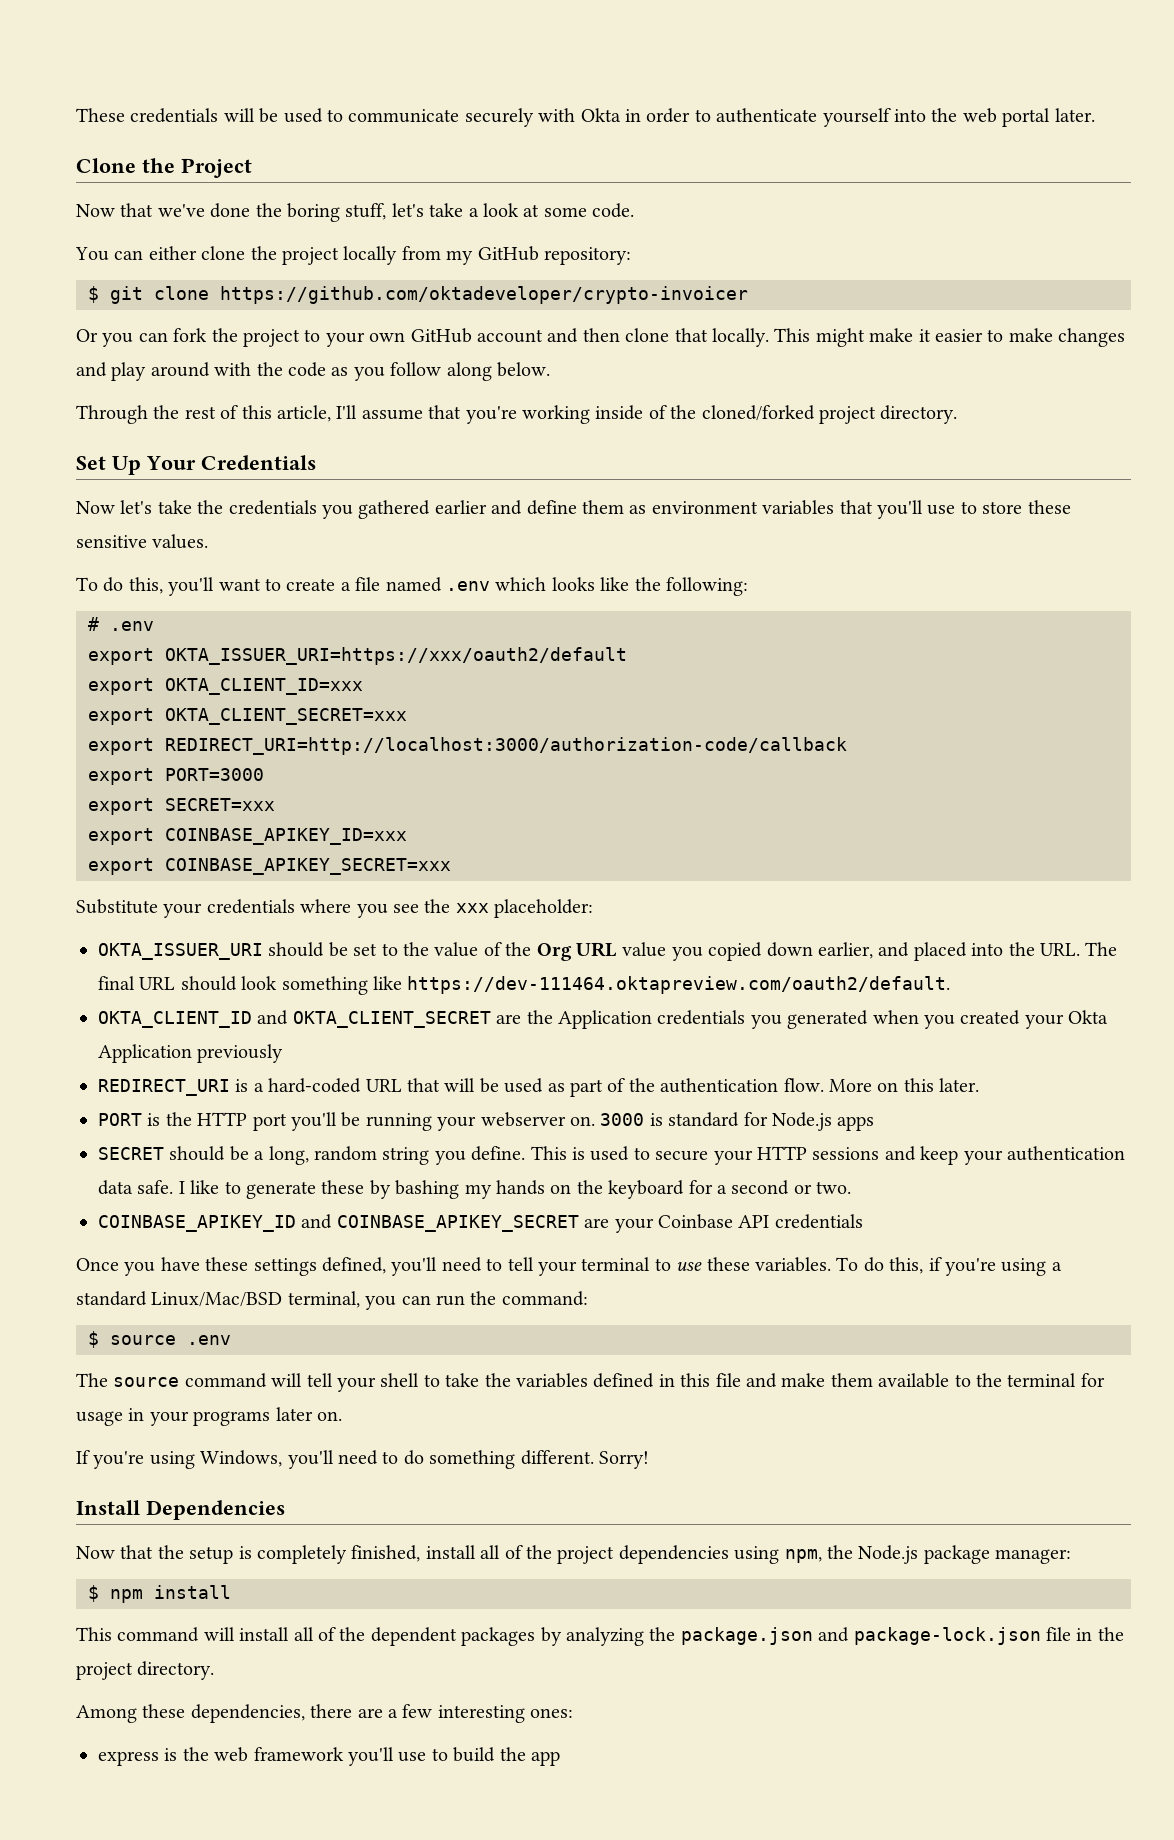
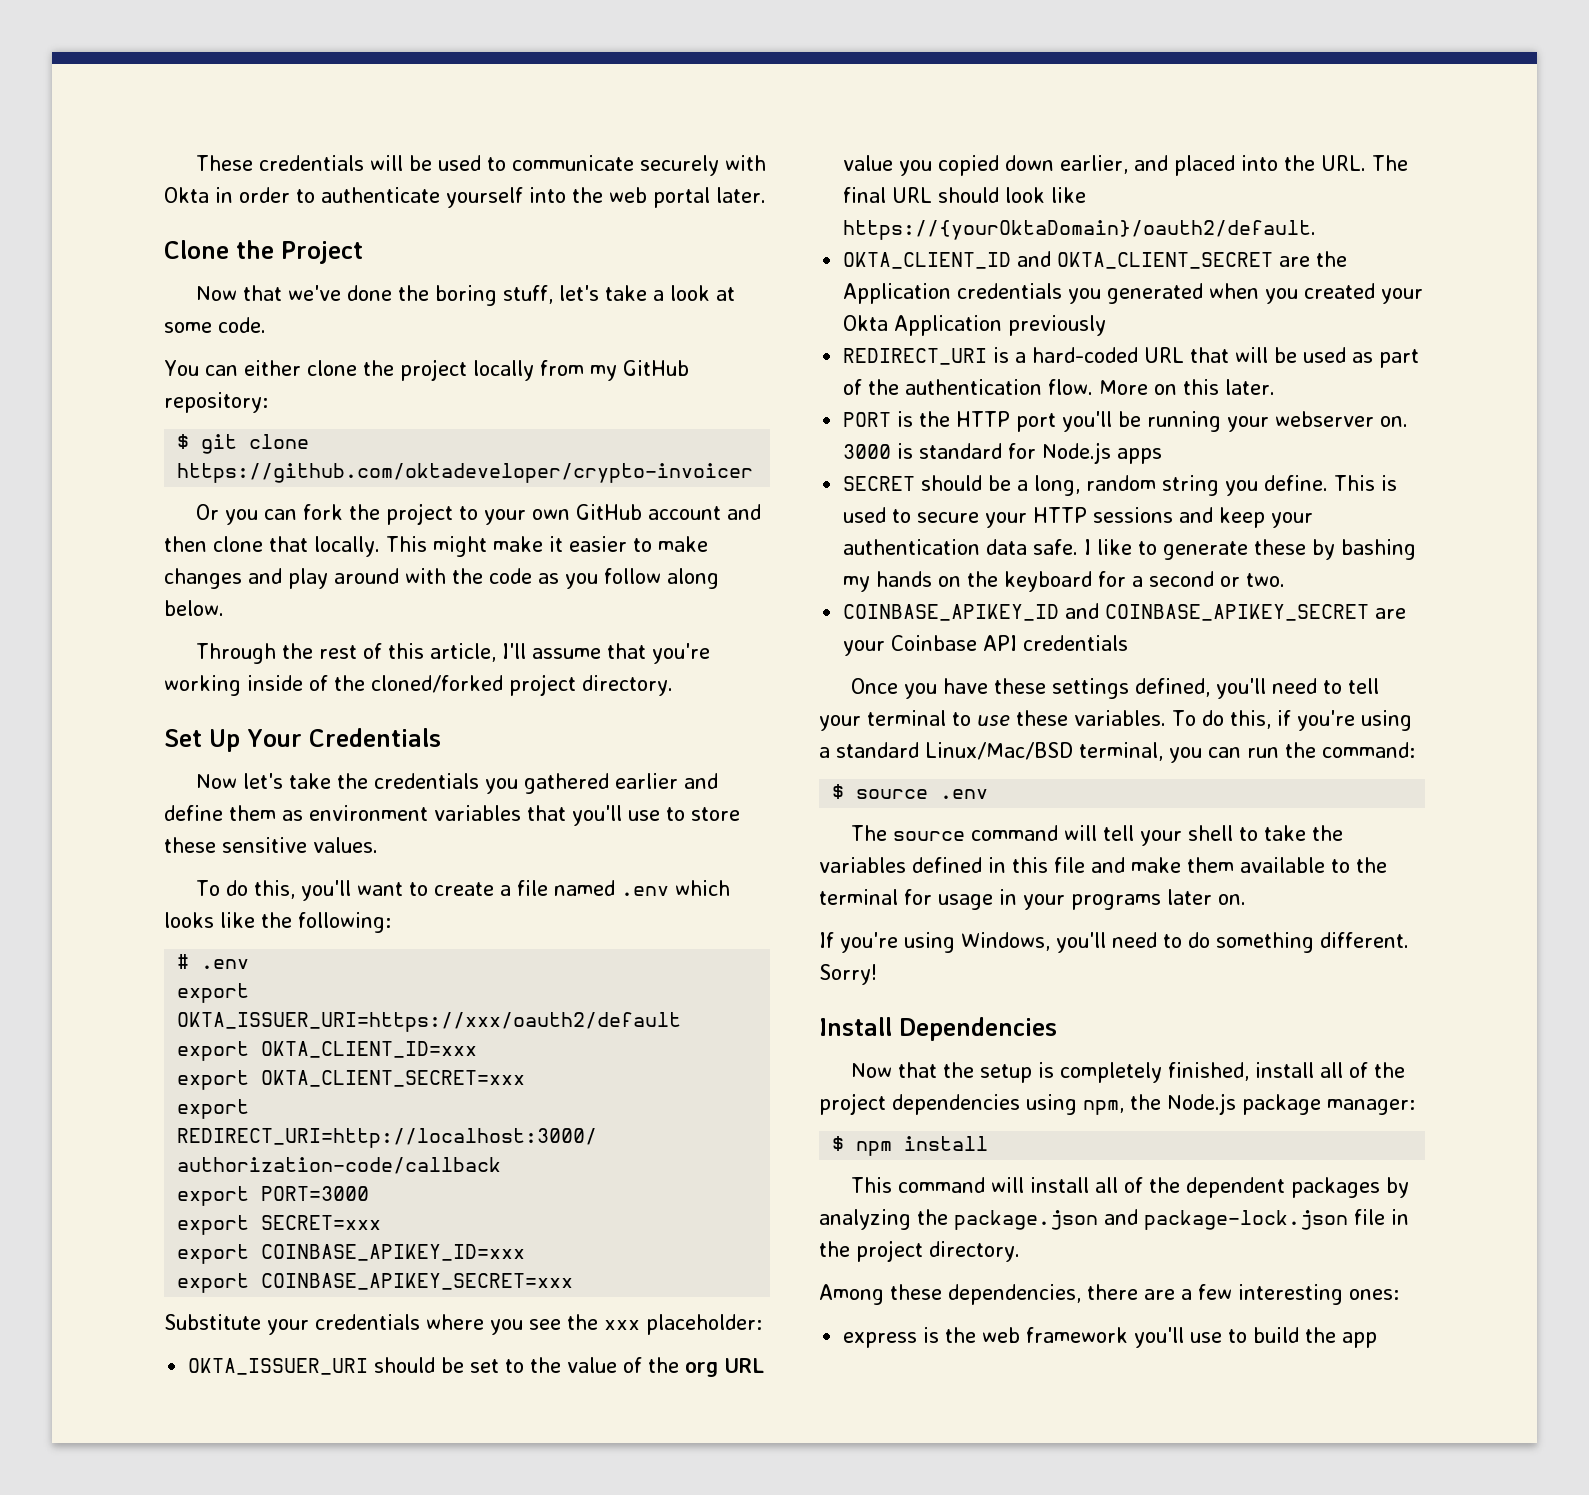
- OKTA_ISSUER_URI should be set to the value of the Org URL value you copied down earlier, and placed into the URL. The final URL should look something like https://dev-111464.oktapreview.com/oauth2/default.
+ OKTA_ISSUER_URI should be set to the value of the org URL value you copied down earlier, and placed into the URL. The final URL should look like https://{yourOktaDomain}/oauth2/default.

